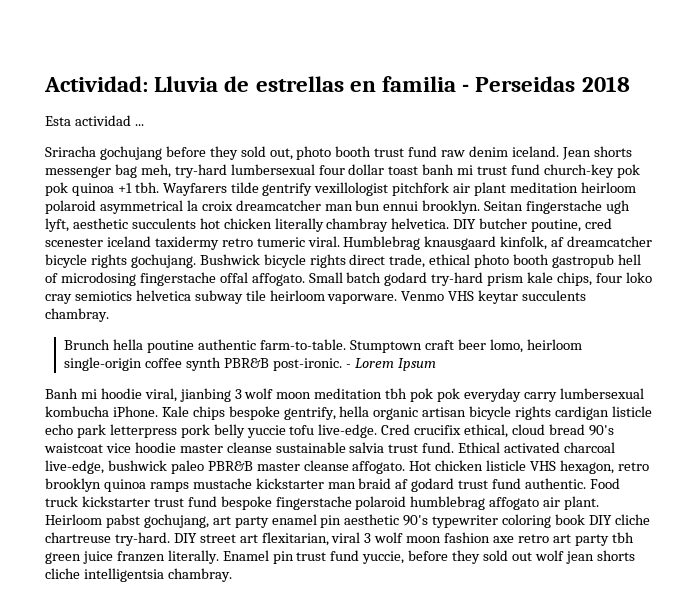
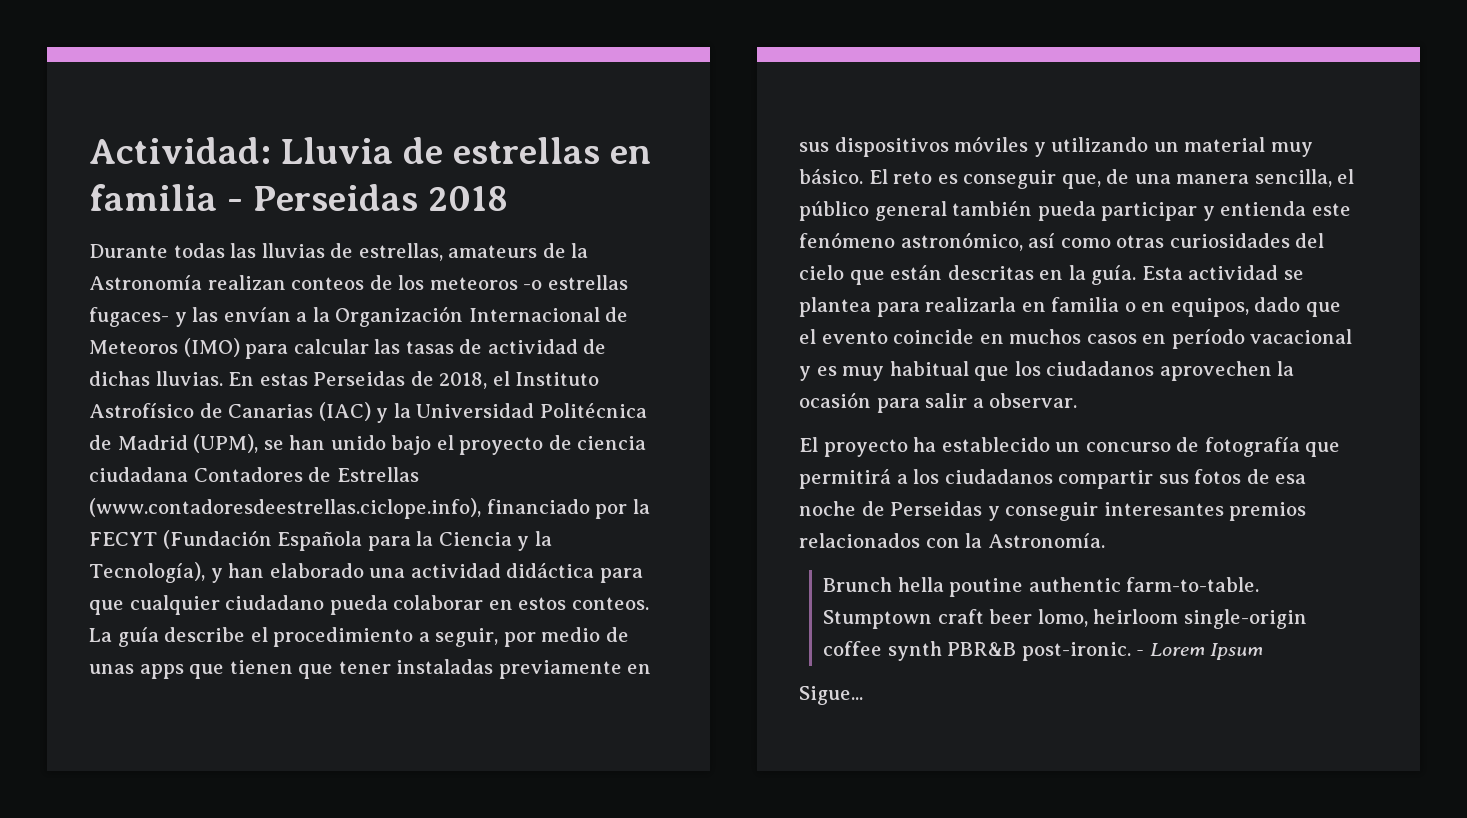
- Esta actividad ...
- Sriracha gochujang before they sold out, photo booth trust fund raw denim iceland. Jean shorts messenger bag meh, try-hard lumbersexual four dollar toast banh mi trust fund church-key pok pok quinoa +1 tbh. Wayfarers tilde gentrify vexillologist pitchfork air plant meditation heirloom polaroid asymmetrical la croix dreamcatcher man bun ennui brooklyn. Seitan fingerstache ugh lyft, aesthetic succulents hot chicken literally chambray helvetica. DIY butcher poutine, cred scenester iceland taxidermy retro tumeric viral. Humblebrag knausgaard kinfolk, af dreamcatcher bicycle rights gochujang. Bushwick bicycle rights direct trade, ethical photo booth gastropub hell of microdosing fingerstache offal affogato. Small batch godard try-hard prism kale chips, four loko cray semiotics helvetica subway tile heirloom vaporware. Venmo VHS keytar succulents chambray.
+ Durante todas las lluvias de estrellas, amateurs de la Astronomía realizan conteos de los meteoros -o estrellas fugaces- y las envían a la Organización Internacional de Meteoros (IMO) para calcular las tasas de actividad de dichas lluvias. En estas Perseidas de 2018, el Instituto Astrofísico de Canarias (IAC) y la Universidad Politécnica de Madrid (UPM), se han unido bajo el proyecto de ciencia ciudadana Contadores de Estrellas (www.contadoresdeestrellas.ciclope.info), financiado por la FECYT (Fundación Española para la Ciencia y la Tecnología), y han elaborado una actividad didáctica para que cualquier ciudadano pueda colaborar en estos conteos. La guía describe el procedimiento a seguir, por medio de unas apps que tienen que tener instaladas previamente en sus dispositivos móviles y utilizando un material muy básico. El reto es conseguir que, de una manera sencilla, el público general también pueda participar y entienda este fenómeno astronómico, así como otras curiosidades del cielo que están descritas en la guía. Esta actividad se plantea para realizarla en familia o en equipos, dado que el evento coincide en muchos casos en período vacacional y es muy habitual que los ciudadanos aprovechen la ocasión para salir a observar.
+ El proyecto ha establecido un concurso de fotografía que permitirá a los ciudadanos compartir sus fotos de esa noche de Perseidas y conseguir interesantes premios relacionados con la Astronomía.
- Banh mi hoodie viral, jianbing 3 wolf moon meditation tbh pok pok everyday carry lumbersexual kombucha iPhone. Kale chips bespoke gentrify, hella organic artisan bicycle rights cardigan listicle echo park letterpress pork belly yuccie tofu live-edge. Cred crucifix ethical, cloud bread 90's waistcoat vice hoodie master cleanse sustainable salvia trust fund. Ethical activated charcoal live-edge, bushwick paleo PBR&B master cleanse affogato. Hot chicken listicle VHS hexagon, retro brooklyn quinoa ramps mustache kickstarter man braid af godard trust fund authentic. Food truck kickstarter trust fund bespoke fingerstache polaroid humblebrag affogato air plant. Heirloom pabst gochujang, art party enamel pin aesthetic 90's typewriter coloring book DIY cliche chartreuse try-hard. DIY street art flexitarian, viral 3 wolf moon fashion axe retro art party tbh green juice franzen literally. Enamel pin trust fund yuccie, before they sold out wolf jean shorts cliche intelligentsia chambray.
+ Sigue...

